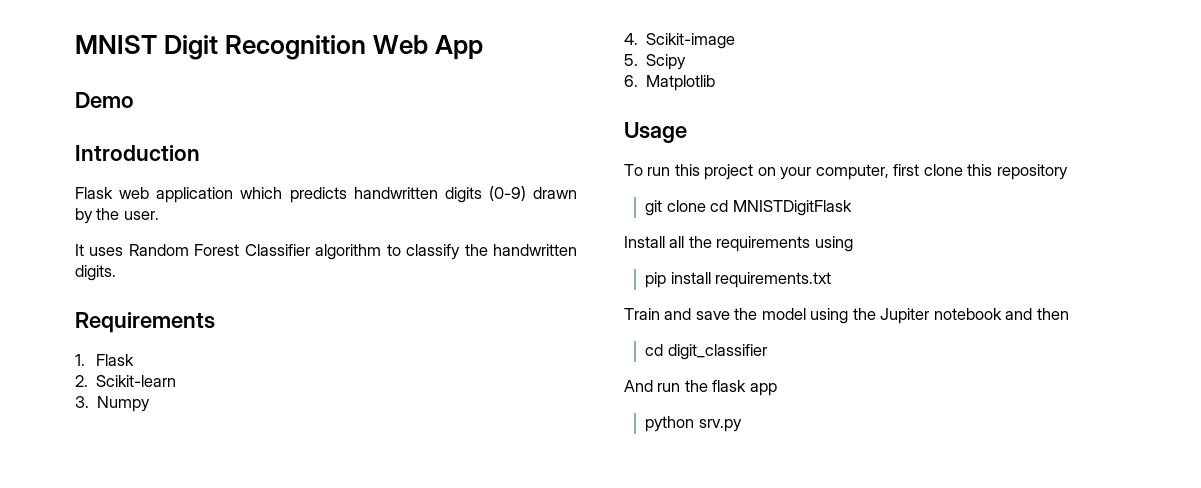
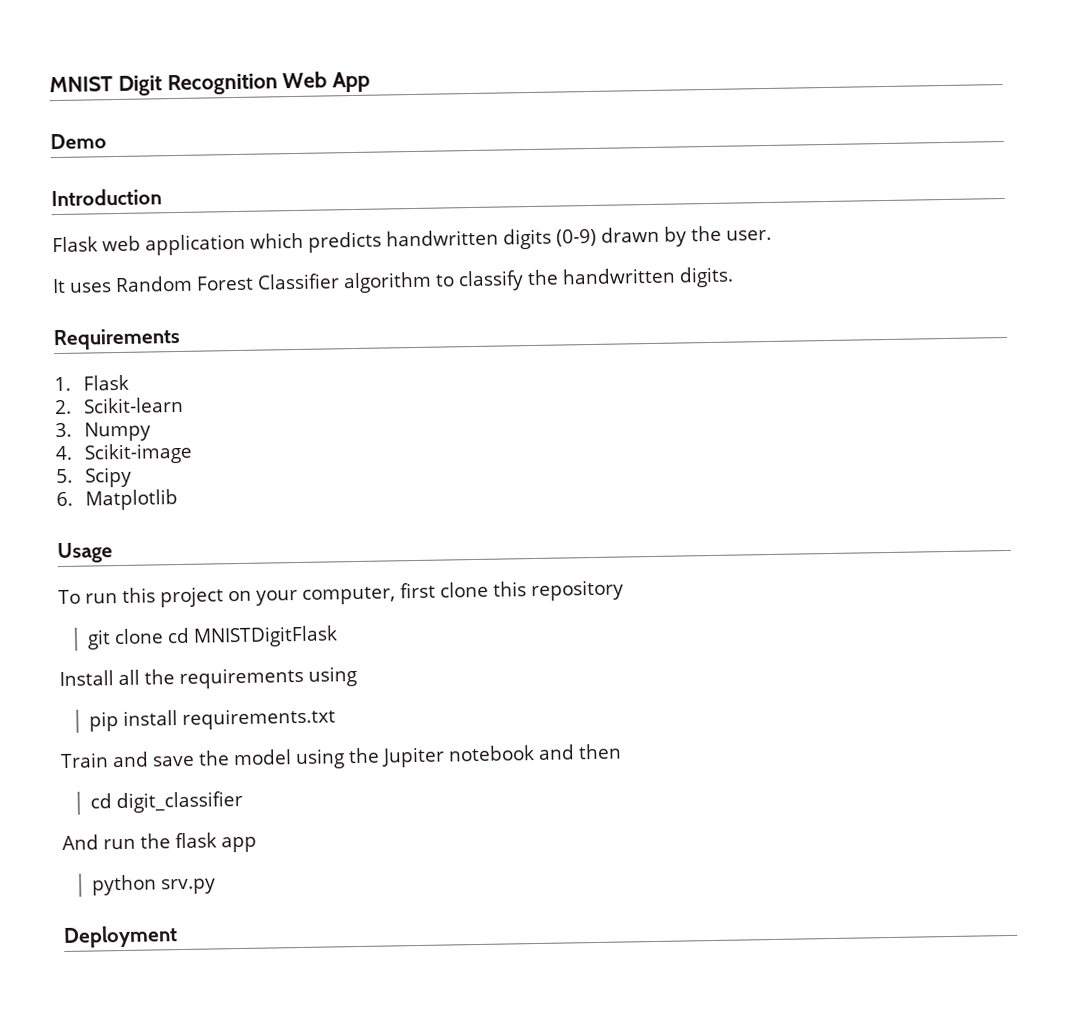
+ Deployment

